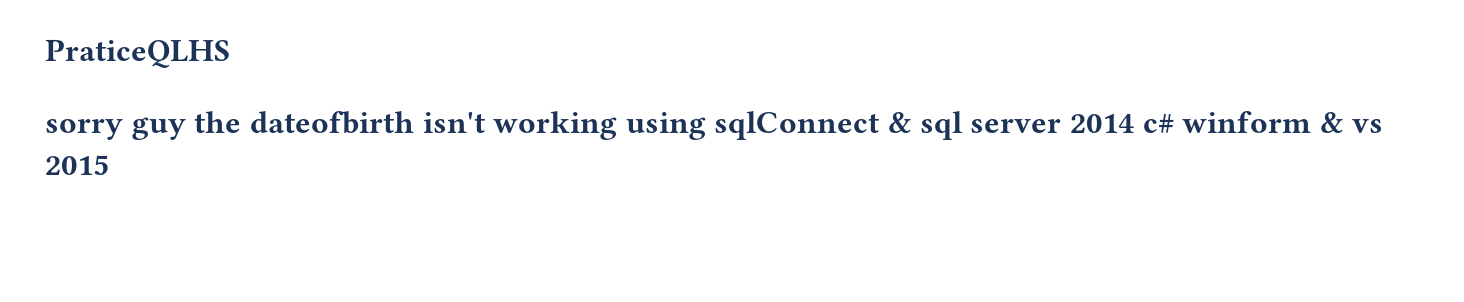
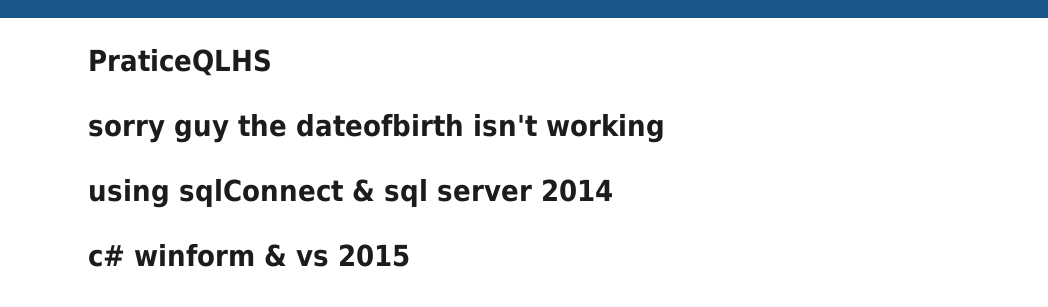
- sorry guy the dateofbirth isn't working using sqlConnect & sql server 2014 c# winform & vs 2015
+ sorry guy the dateofbirth isn't working
+ using sqlConnect & sql server 2014
+ c# winform & vs 2015

